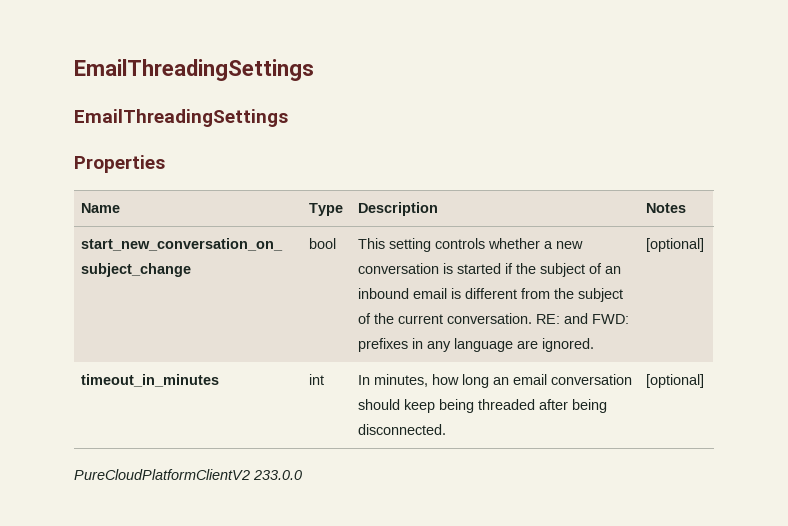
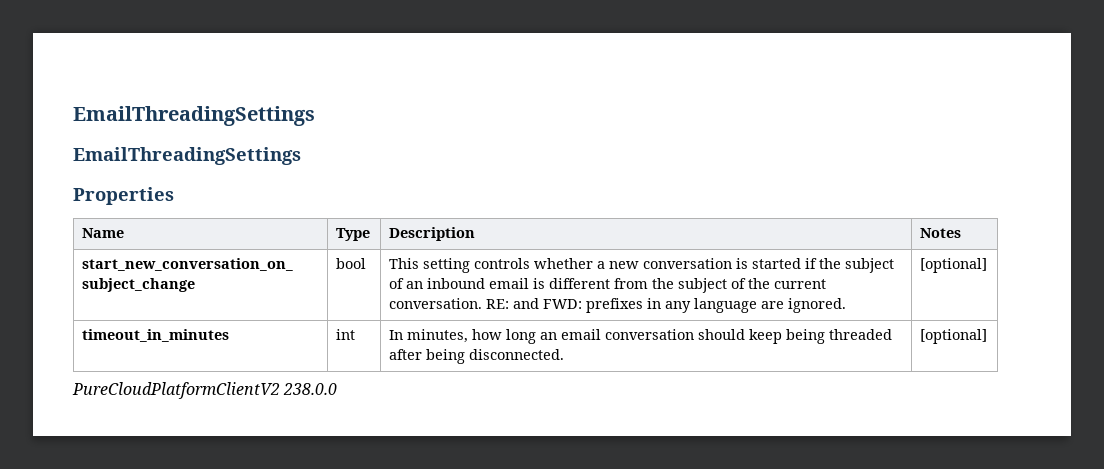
- PureCloudPlatformClientV2 233.0.0
+ PureCloudPlatformClientV2 238.0.0

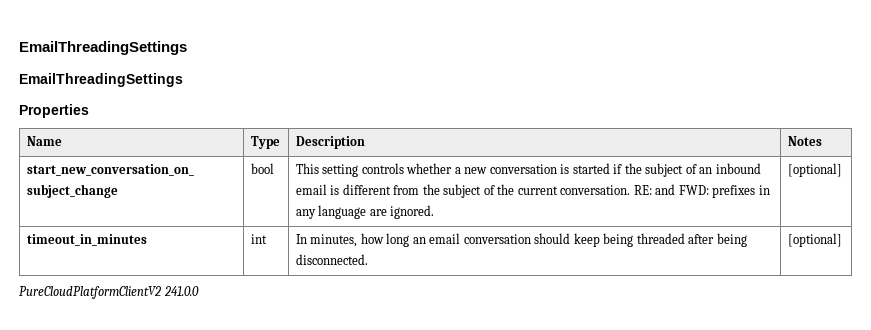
- PureCloudPlatformClientV2 238.0.0
+ PureCloudPlatformClientV2 241.0.0

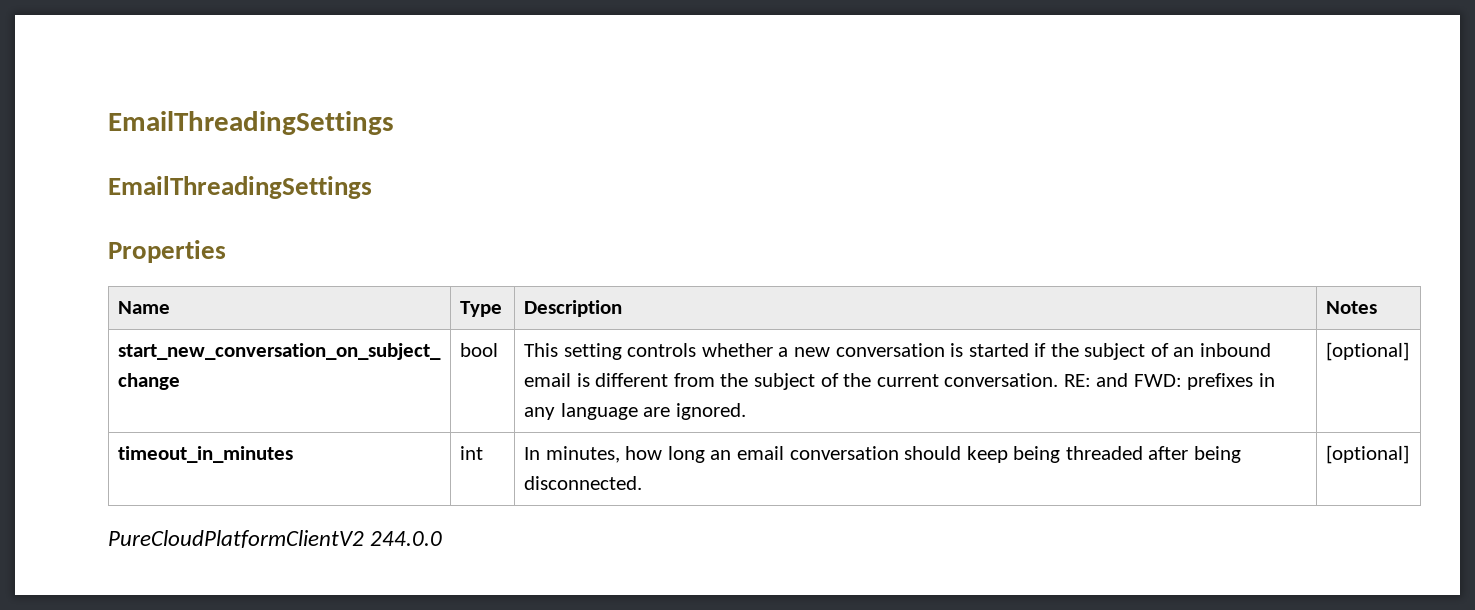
- PureCloudPlatformClientV2 241.0.0
+ PureCloudPlatformClientV2 244.0.0

